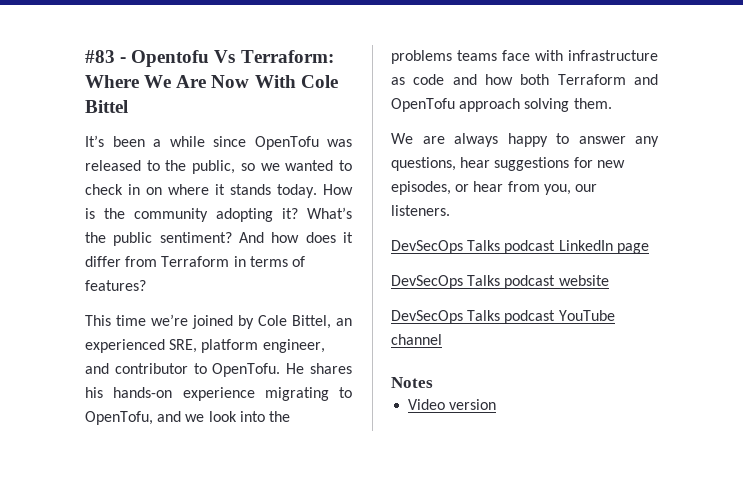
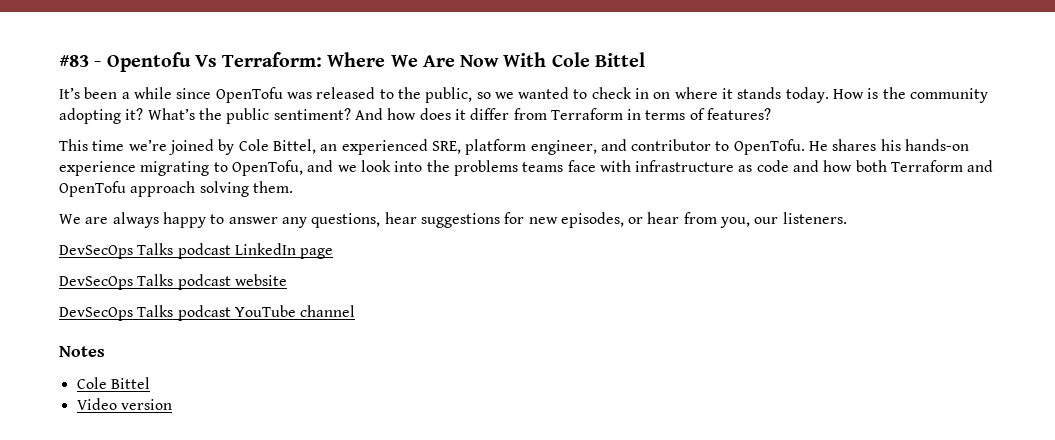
  Notes
+ Cole Bittel

